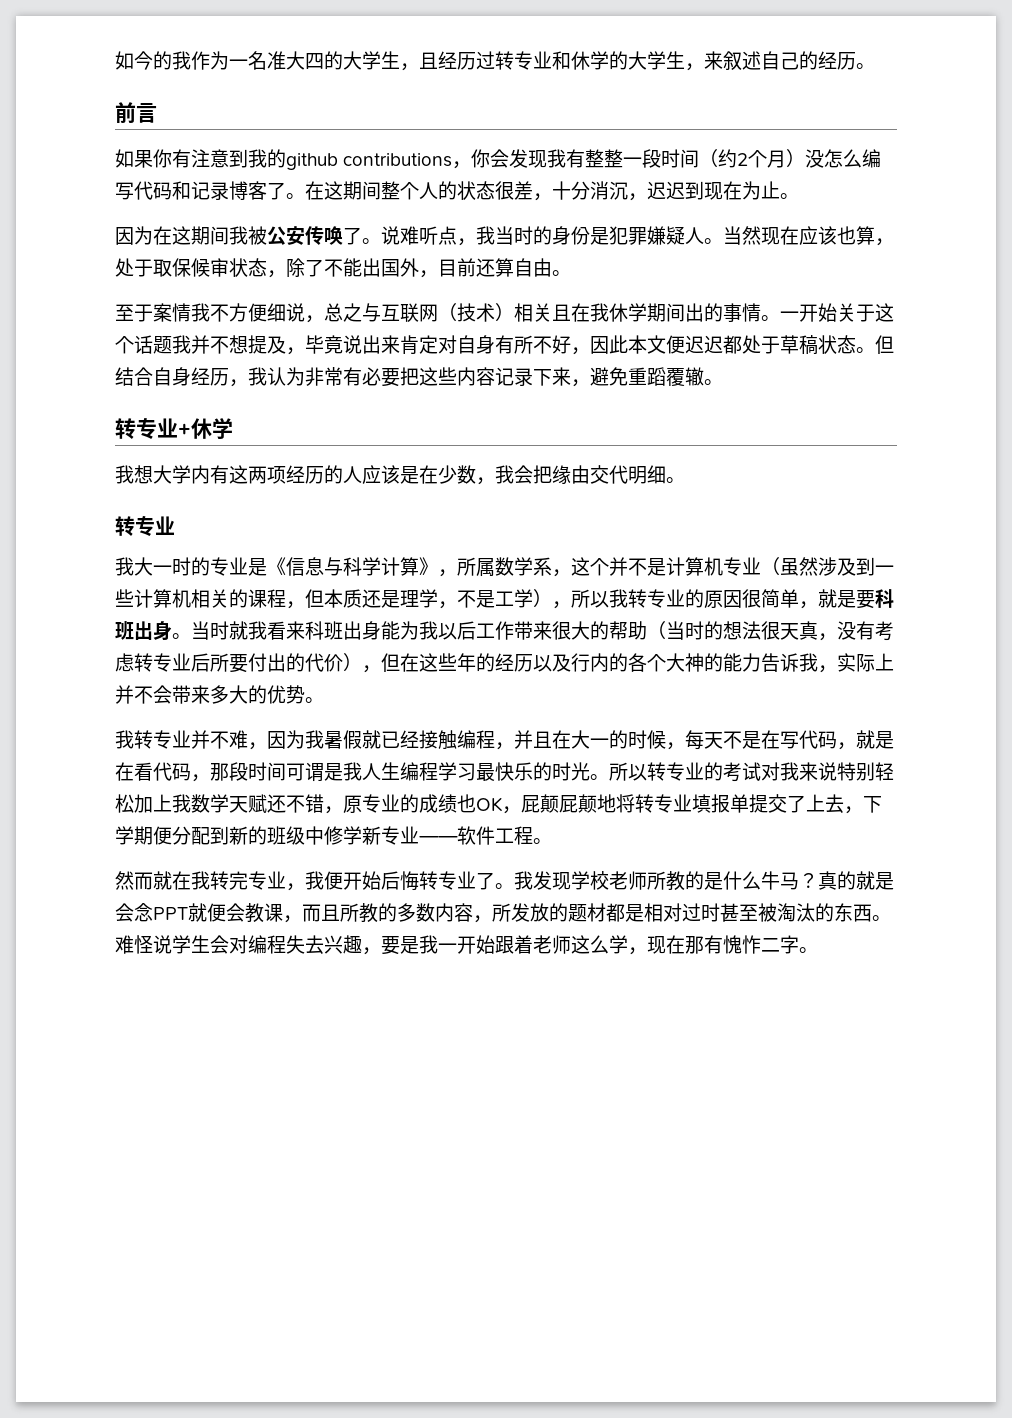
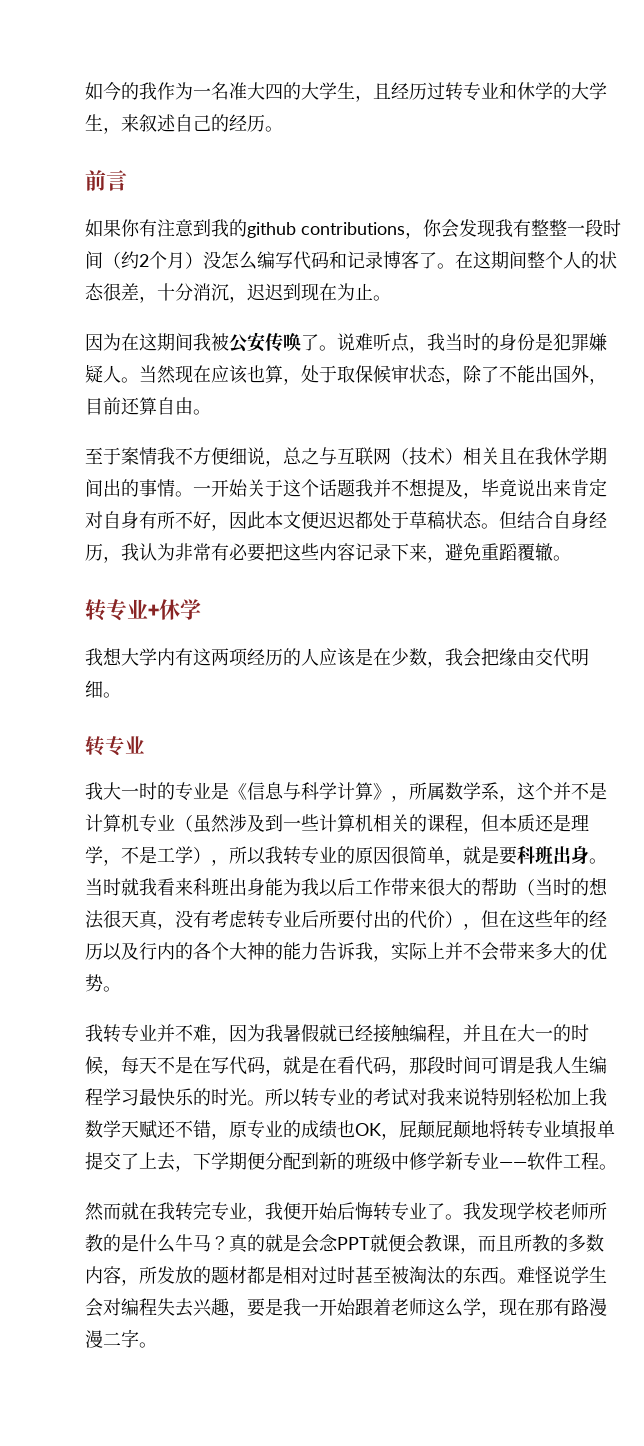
- 难怪说学生会对编程失去兴趣，要是我一开始跟着老师这么学，现在那有愧怍二字。
+ 难怪说学生会对编程失去兴趣，要是我一开始跟着老师这么学，现在那有路漫漫二字。

